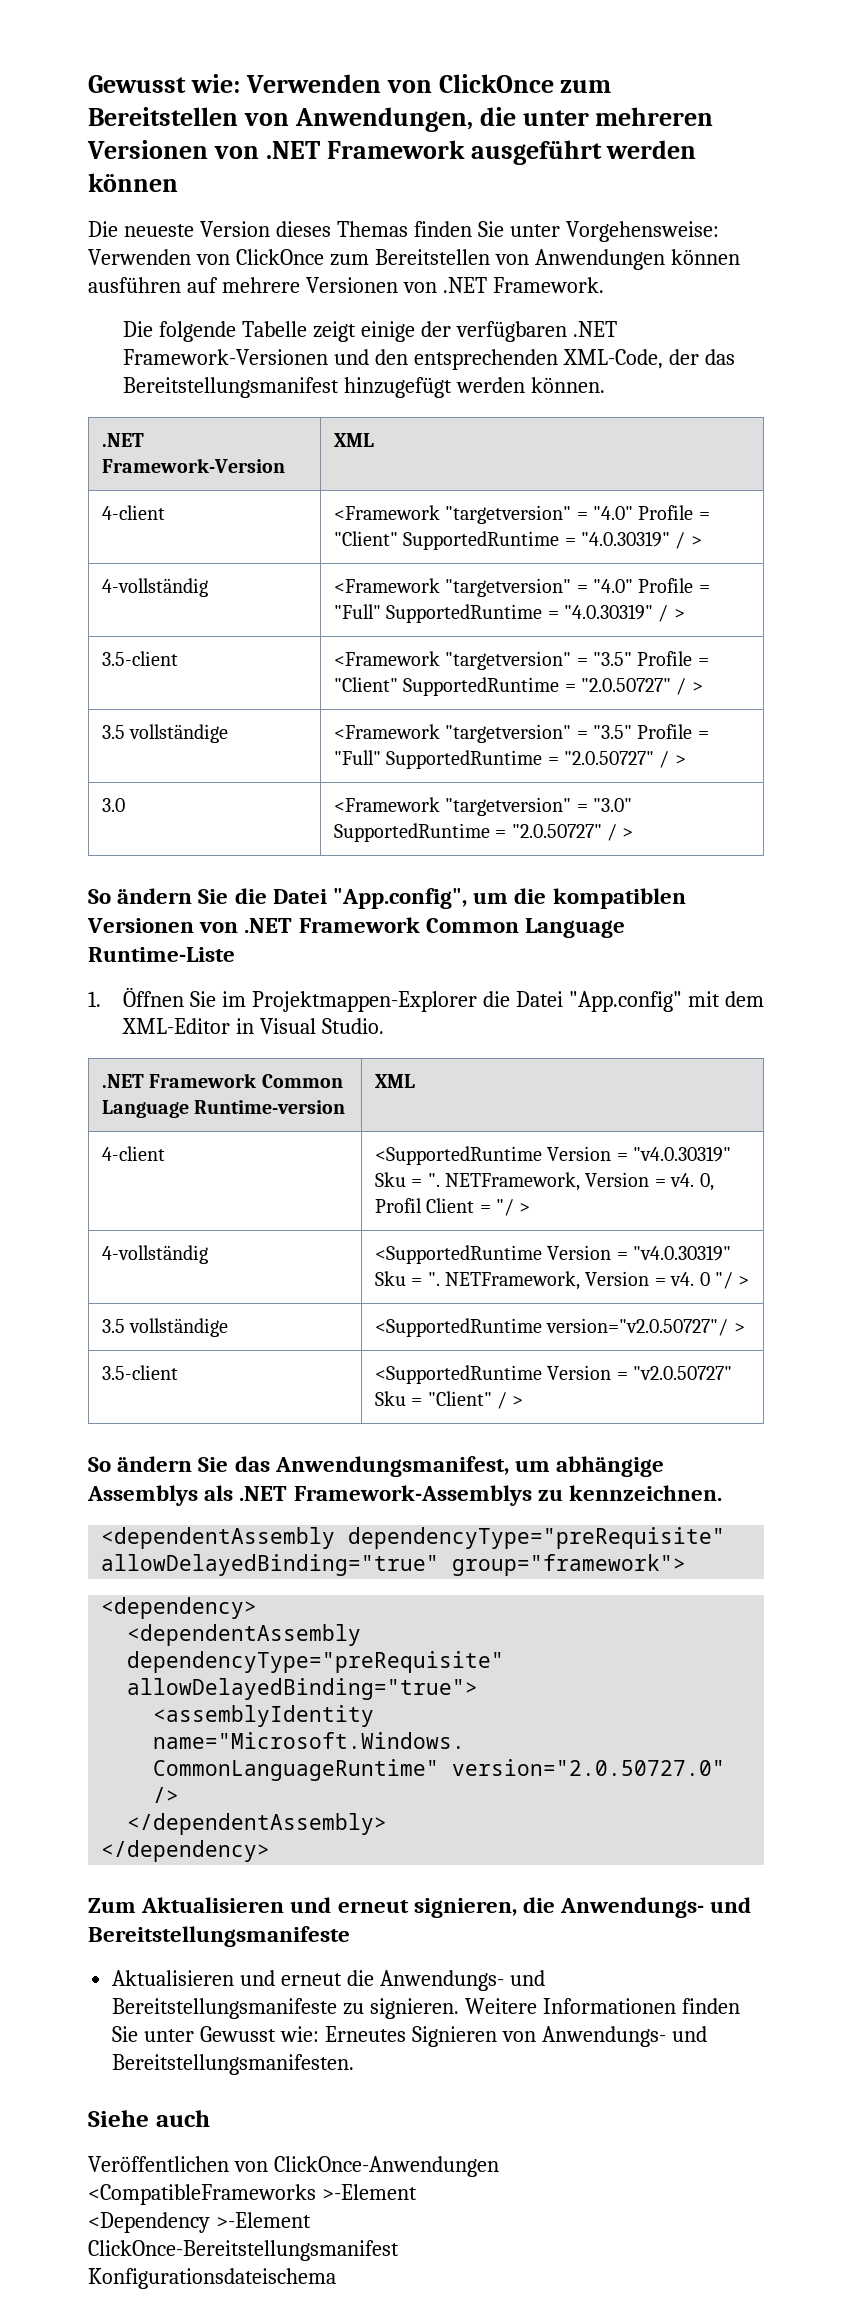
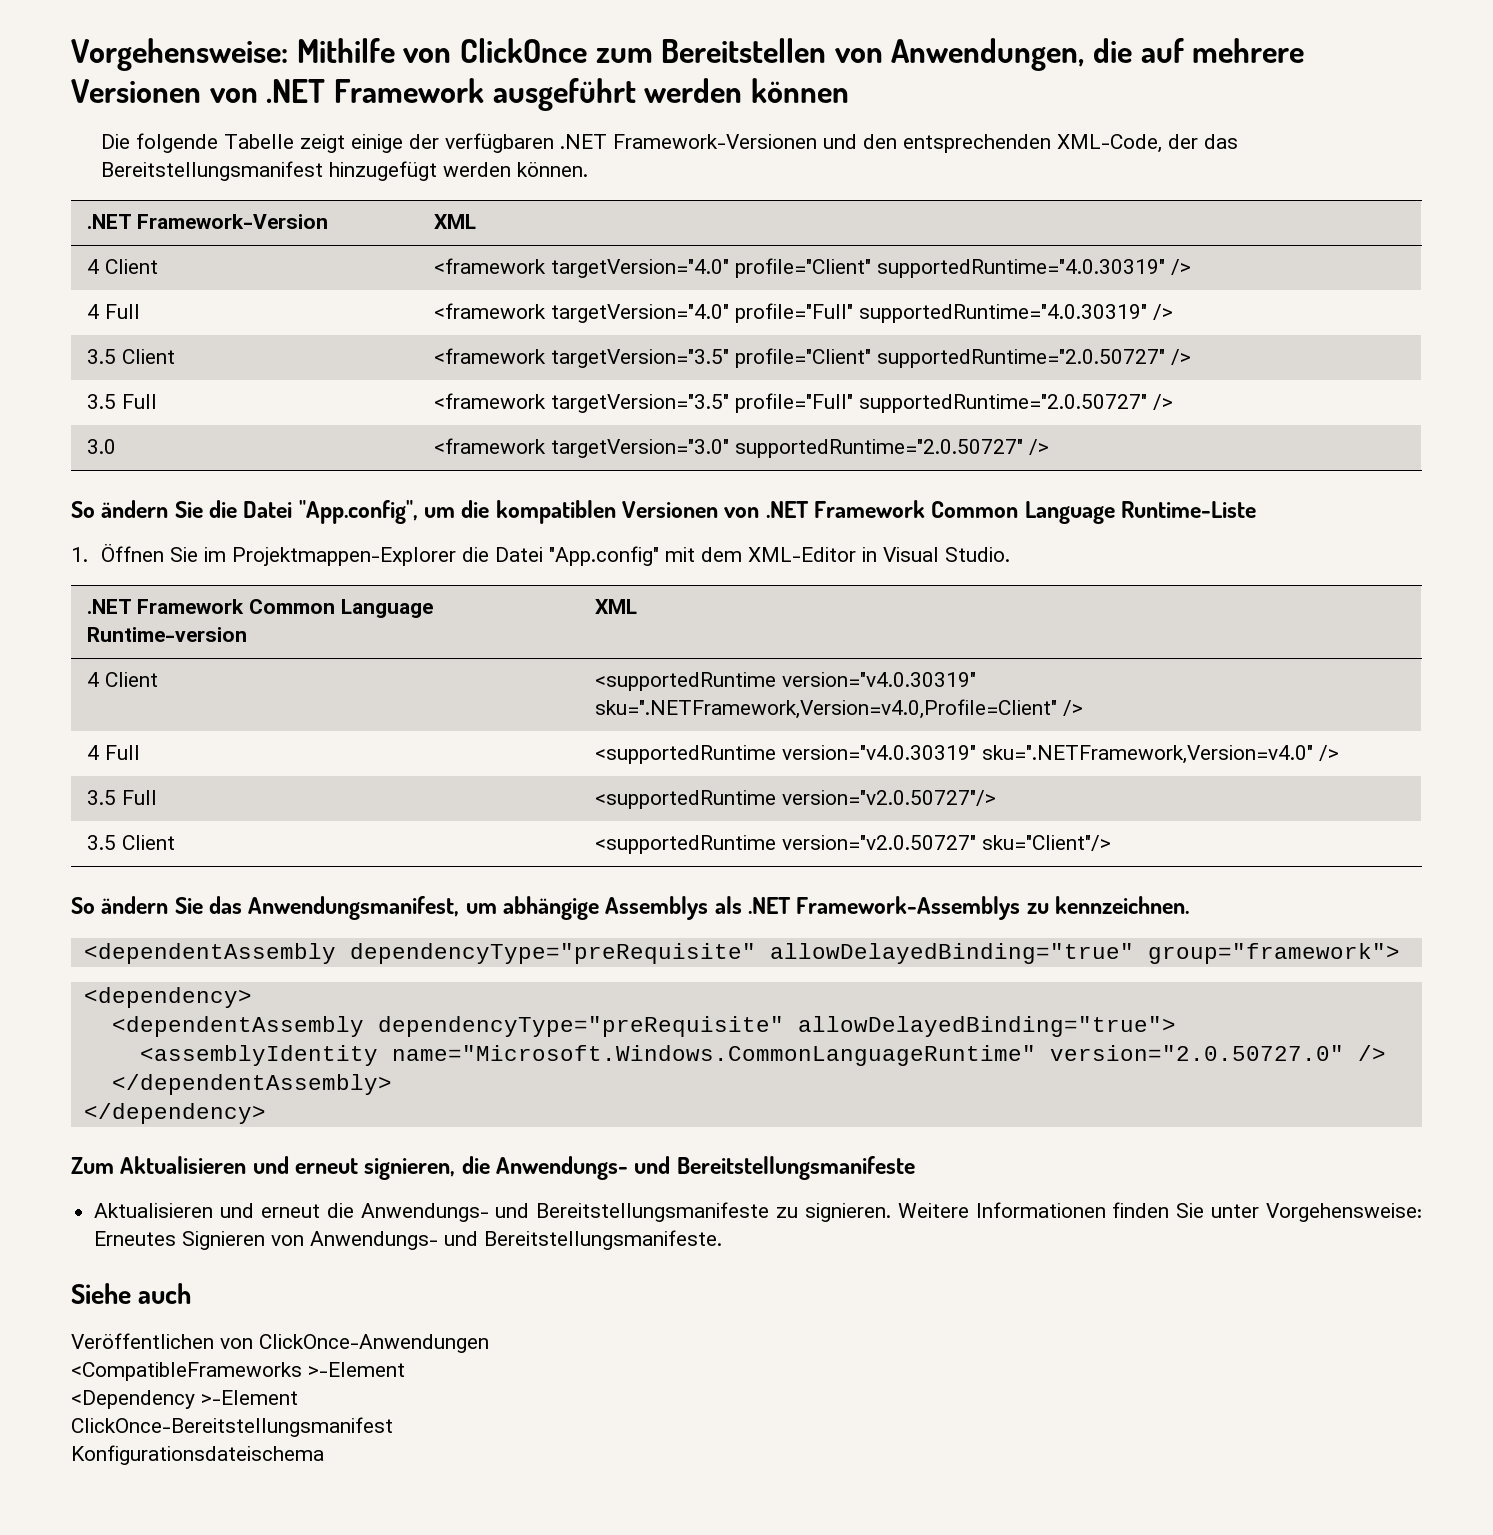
- Gewusst wie: Verwenden von ClickOnce zum Bereitstellen von Anwendungen, die unter mehreren Versionen von .NET Framework ausgeführt werden können
+ Vorgehensweise: Mithilfe von ClickOnce zum Bereitstellen von Anwendungen, die auf mehrere Versionen von .NET Framework ausgeführt werden können
- Die neueste Version dieses Themas finden Sie unter Vorgehensweise: Verwenden von ClickOnce zum Bereitstellen von Anwendungen können ausführen auf mehrere Versionen von .NET Framework.
- 4-client | <Framework "targetversion" = "4.0" Profile = "Client" SupportedRuntime = "4.0.30319" / >
- 4-vollständig | <Framework "targetversion" = "4.0" Profile = "Full" SupportedRuntime = "4.0.30319" / >
- 3.5-client | <Framework "targetversion" = "3.5" Profile = "Client" SupportedRuntime = "2.0.50727" / >
- 3.5 vollständige | <Framework "targetversion" = "3.5" Profile = "Full" SupportedRuntime = "2.0.50727" / >
- 3.0 | <Framework "targetversion" = "3.0" SupportedRuntime = "2.0.50727" / >
+ 4 Client | <framework targetVersion="4.0" profile="Client" supportedRuntime="4.0.30319" />
+ 4 Full | <framework targetVersion="4.0" profile="Full" supportedRuntime="4.0.30319" />
+ 3.5 Client | <framework targetVersion="3.5" profile="Client" supportedRuntime="2.0.50727" />
+ 3.5 Full | <framework targetVersion="3.5" profile="Full" supportedRuntime="2.0.50727" />
+ 3.0 | <framework targetVersion="3.0" supportedRuntime="2.0.50727" />
- 4-client | <SupportedRuntime Version = "v4.0.30319" Sku = ". NETFramework, Version = v4. 0, Profil Client = "/ >
- 4-vollständig | <SupportedRuntime Version = "v4.0.30319" Sku = ". NETFramework, Version = v4. 0 "/ >
- 3.5 vollständige | <SupportedRuntime version="v2.0.50727"/ >
- 3.5-client | <SupportedRuntime Version = "v2.0.50727" Sku = "Client" / >
+ 4 Client | <supportedRuntime version="v4.0.30319" sku=".NETFramework,Version=v4.0,Profile=Client" />
+ 4 Full | <supportedRuntime version="v4.0.30319" sku=".NETFramework,Version=v4.0" />
+ 3.5 Full | <supportedRuntime version="v2.0.50727"/>
+ 3.5 Client | <supportedRuntime version="v2.0.50727" sku="Client"/>
- Weitere Informationen finden Sie unter Gewusst wie: Erneutes Signieren von Anwendungs- und Bereitstellungsmanifesten.
+ Weitere Informationen finden Sie unter Vorgehensweise: Erneutes Signieren von Anwendungs- und Bereitstellungsmanifeste.

